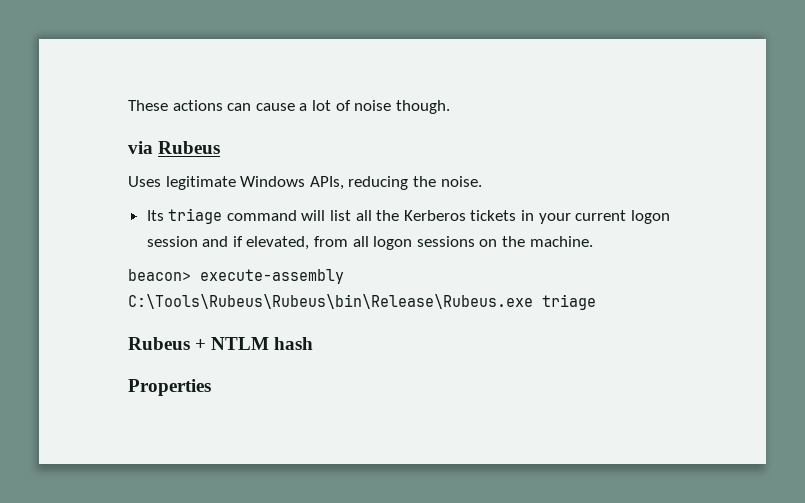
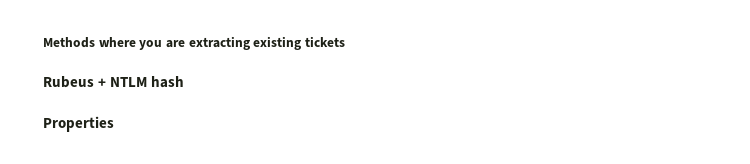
- These actions can cause a lot of noise though.
- via Rubeus
- Uses legitimate Windows APIs, reducing the noise.
- Its triage command will list all the Kerberos tickets in your current logon session and if elevated, from all logon sessions on the machine.
- beacon> execute-assembly C:\Tools\Rubeus\Rubeus\bin\Release\Rubeus.exe triage
+ Methods where you are extracting existing tickets

